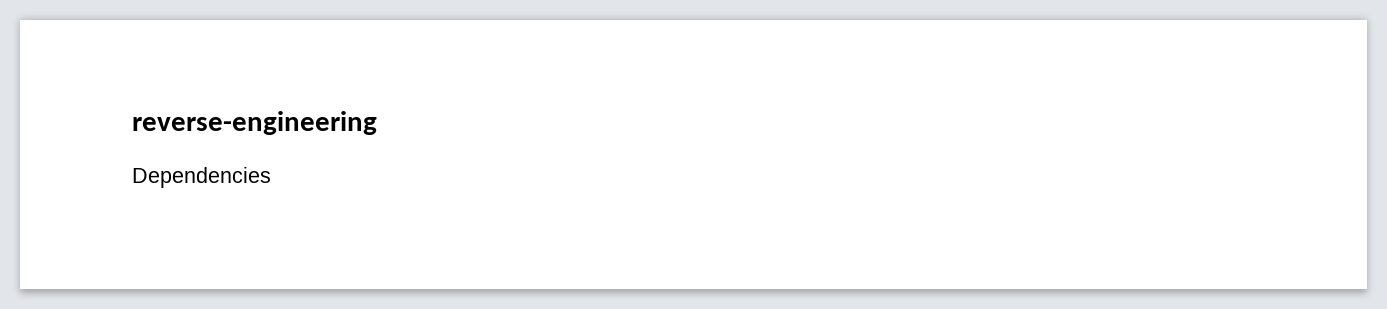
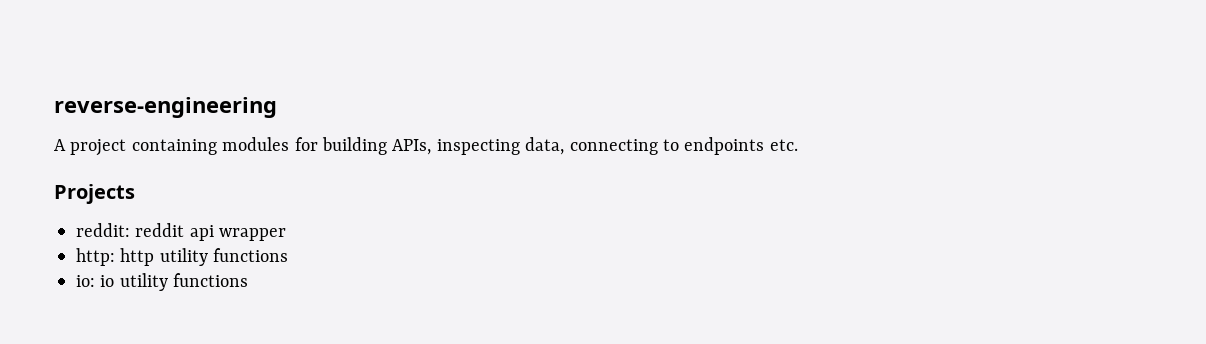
- Dependencies
+ A project containing modules for building APIs, inspecting data, connecting to endpoints etc.
+ Projects
+ reddit: reddit api wrapper
+ http: http utility functions
+ io: io utility functions

